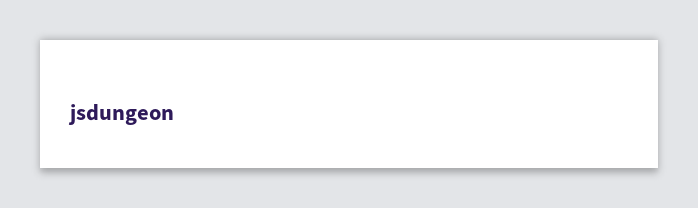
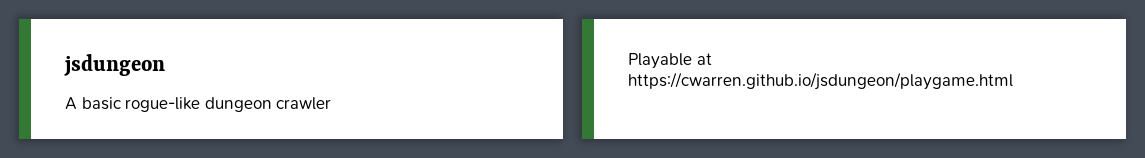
+ A basic rogue-like dungeon crawler
+ Playable at https://cwarren.github.io/jsdungeon/playgame.html

